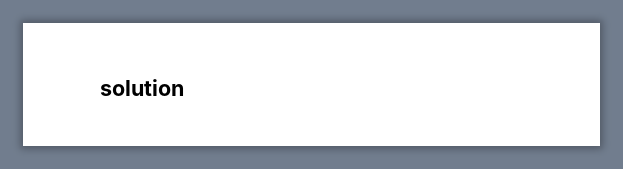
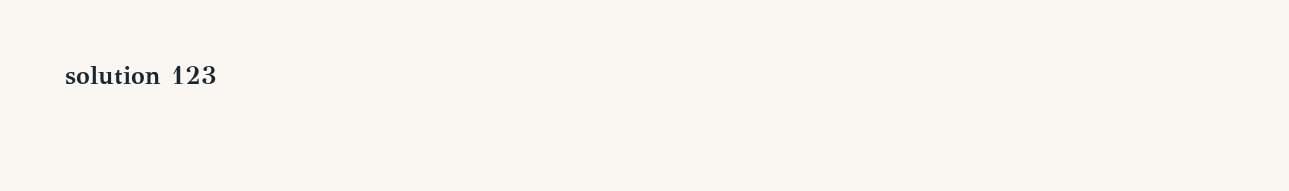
- solution
+ solution 123

